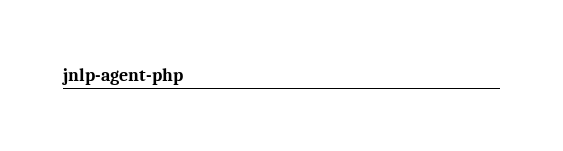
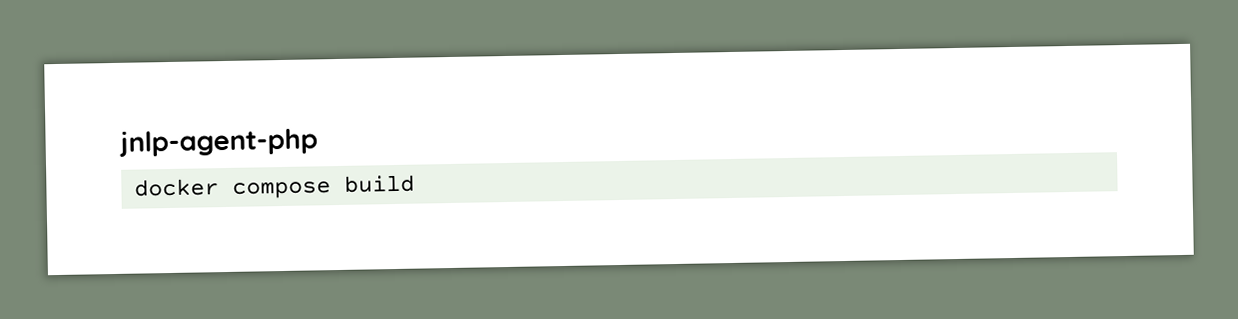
+ docker compose build

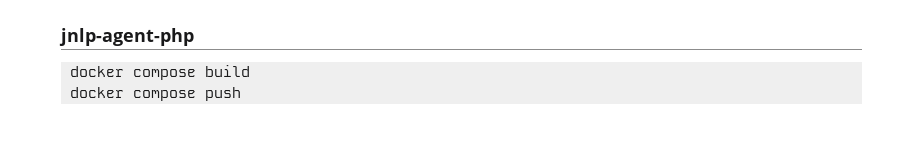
+ docker compose push

